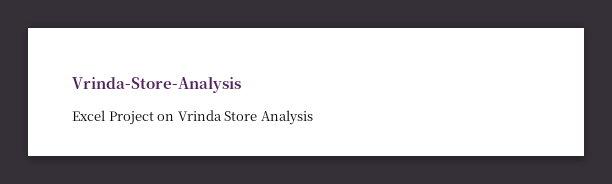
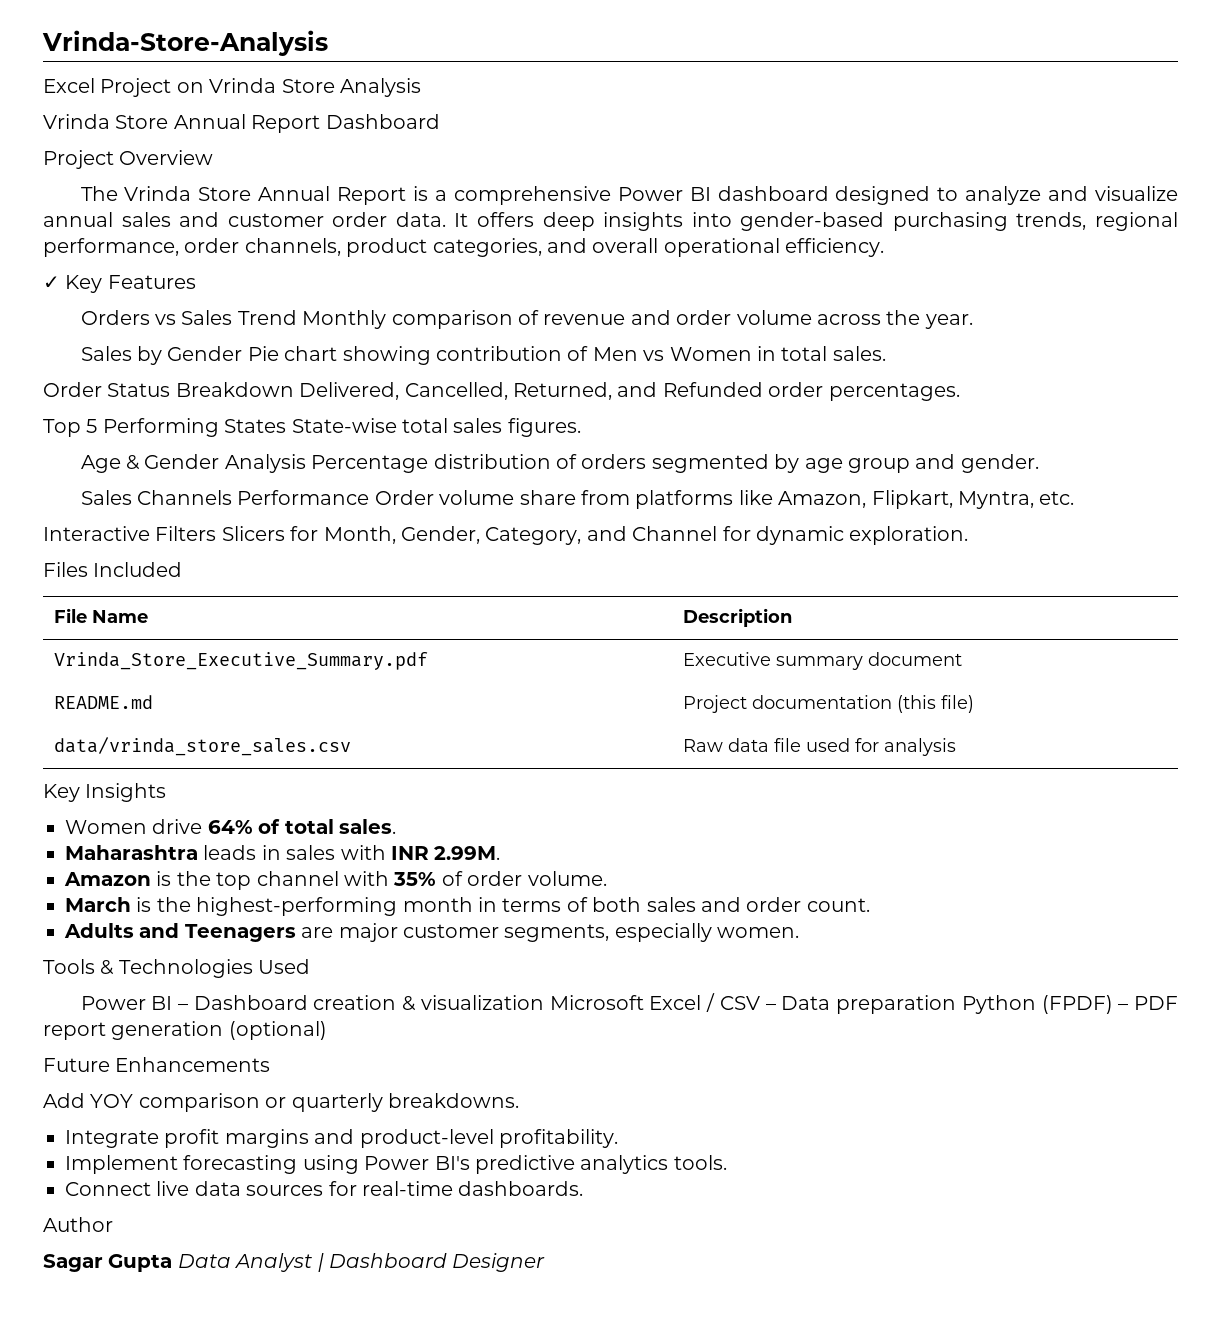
+ Vrinda Store Annual Report Dashboard
+ Project Overview
+ The Vrinda Store Annual Report is a comprehensive Power BI dashboard designed to analyze and visualize annual sales and customer order data. It offers deep insights into gender-based purchasing trends, regional performance, order channels, product categories, and overall operational efficiency.
+ ✓ Key Features
+ Orders vs Sales Trend Monthly comparison of revenue and order volume across the year.
+ Sales by Gender Pie chart showing contribution of Men vs Women in total sales.
+ Order Status Breakdown Delivered, Cancelled, Returned, and Refunded order percentages.
+ Top 5 Performing States State-wise total sales figures.
+ Age & Gender Analysis Percentage distribution of orders segmented by age group and gender.
+ Sales Channels Performance Order volume share from platforms like Amazon, Flipkart, Myntra, etc.
+ Interactive Filters Slicers for Month, Gender, Category, and Channel for dynamic exploration.
+ Files Included
+ File Name | Description
+ Vrinda_Store_Executive_Summary.pdf | Executive summary document
+ README.md | Project documentation (this file)
+ data/vrinda_store_sales.csv | Raw data file used for analysis
+ Key Insights
+ Women drive 64% of total sales.
+ Maharashtra leads in sales with INR 2.99M.
+ Amazon is the top channel with 35% of order volume.
+ March is the highest-performing month in terms of both sales and order count.
+ Adults and Teenagers are major customer segments, especially women.
+ Tools & Technologies Used
+ Power BI – Dashboard creation & visualization Microsoft Excel / CSV – Data preparation Python (FPDF) – PDF report generation (optional)
+ Future Enhancements
+ Add YOY comparison or quarterly breakdowns.
+ Integrate profit margins and product-level profitability.
+ Implement forecasting using Power BI's predictive analytics tools.
+ Connect live data sources for real-time dashboards.
+ Author
+ Sagar Gupta Data Analyst | Dashboard Designer

